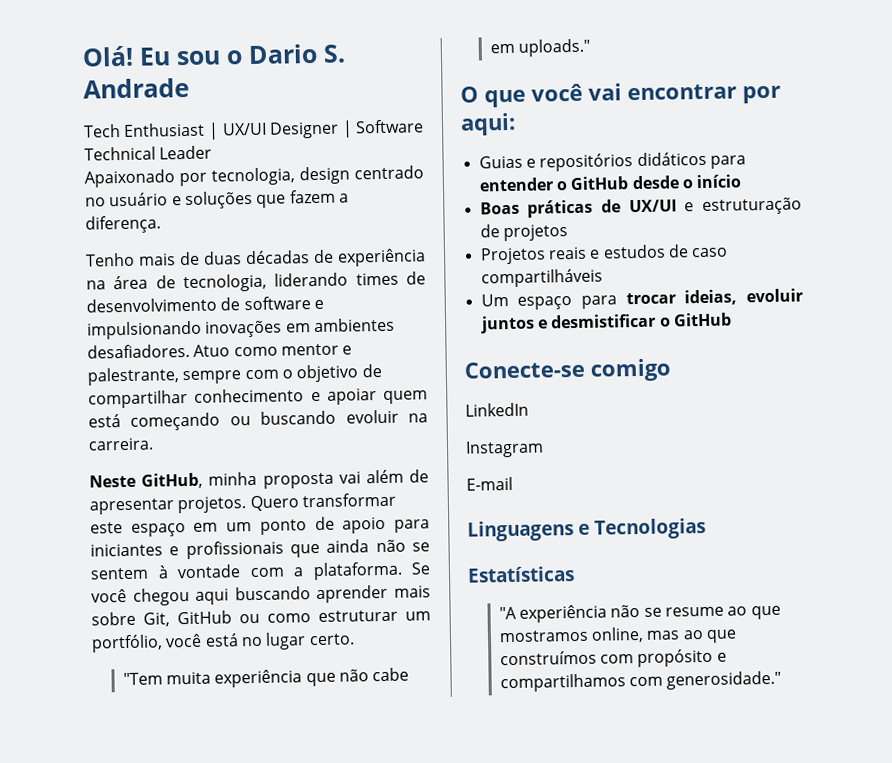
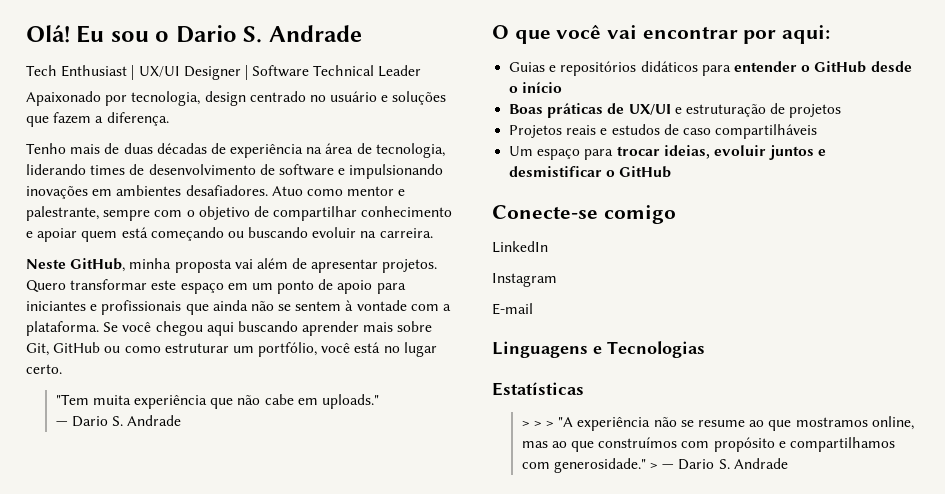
  "Tem muita experiência que não cabe em uploads."
+ — Dario S. Andrade
- "A experiência não se resume ao que mostramos online, mas ao que construímos com propósito e compartilhamos com generosidade."
+ > > > "A experiência não se resume ao que mostramos online, mas ao que construímos com propósito e compartilhamos com generosidade."
+ > — Dario S. Andrade

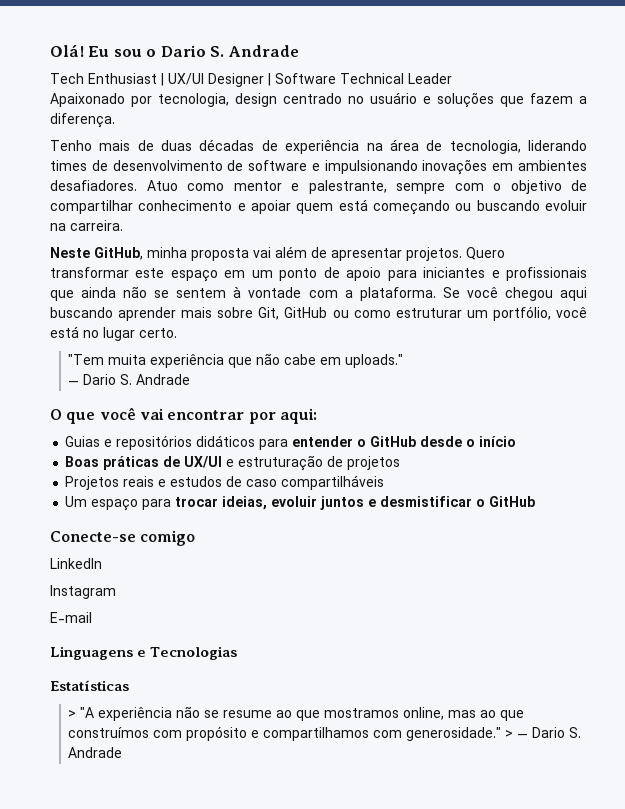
- > > > "A experiência não se resume ao que mostramos online, mas ao que construímos com propósito e compartilhamos com generosidade."
+ > "A experiência não se resume ao que mostramos online, mas ao que construímos com propósito e compartilhamos com generosidade."

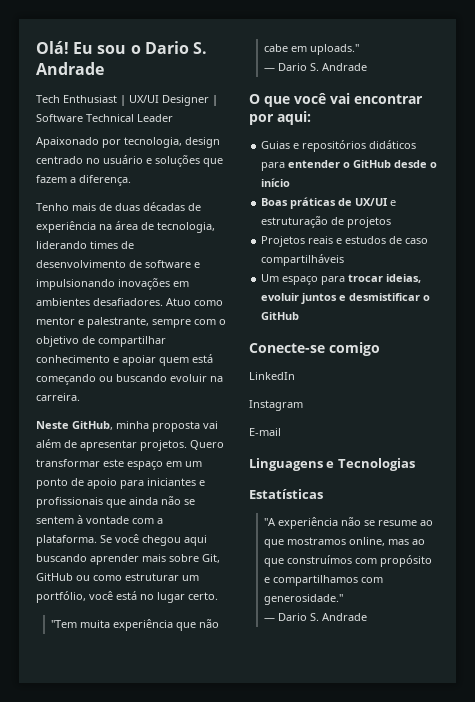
- > "A experiência não se resume ao que mostramos online, mas ao que construímos com propósito e compartilhamos com generosidade." > — Dario S. Andrade
+ "A experiência não se resume ao que mostramos online, mas ao que construímos com propósito e compartilhamos com generosidade."
+ — Dario S. Andrade

